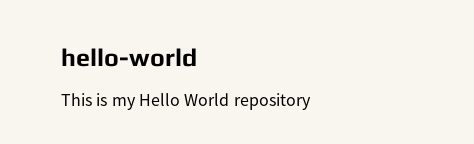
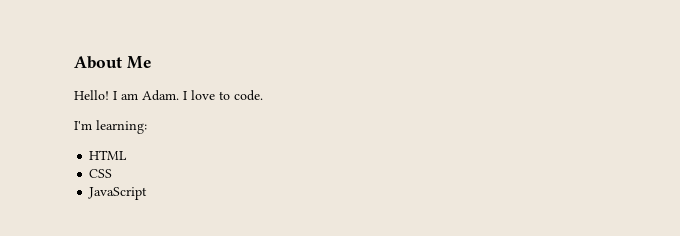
- hello-world
- This is my Hello World repository
+ About Me
+ Hello! I am Adam. I love to code.
+ I'm learning:
+ HTML
+ CSS
+ JavaScript

